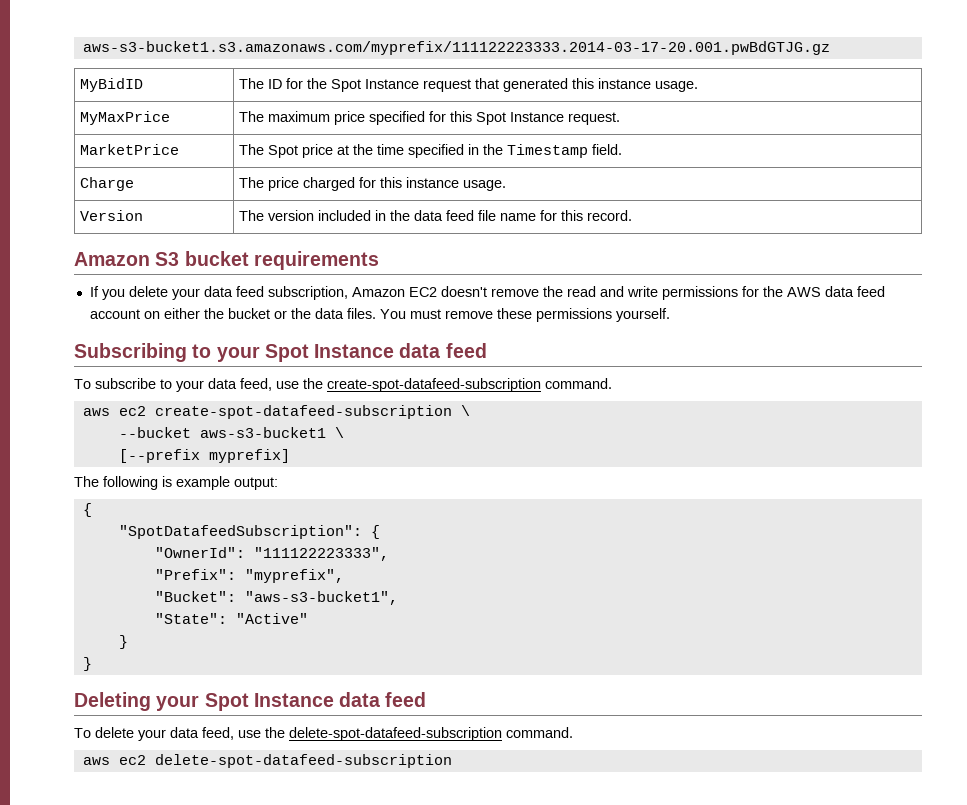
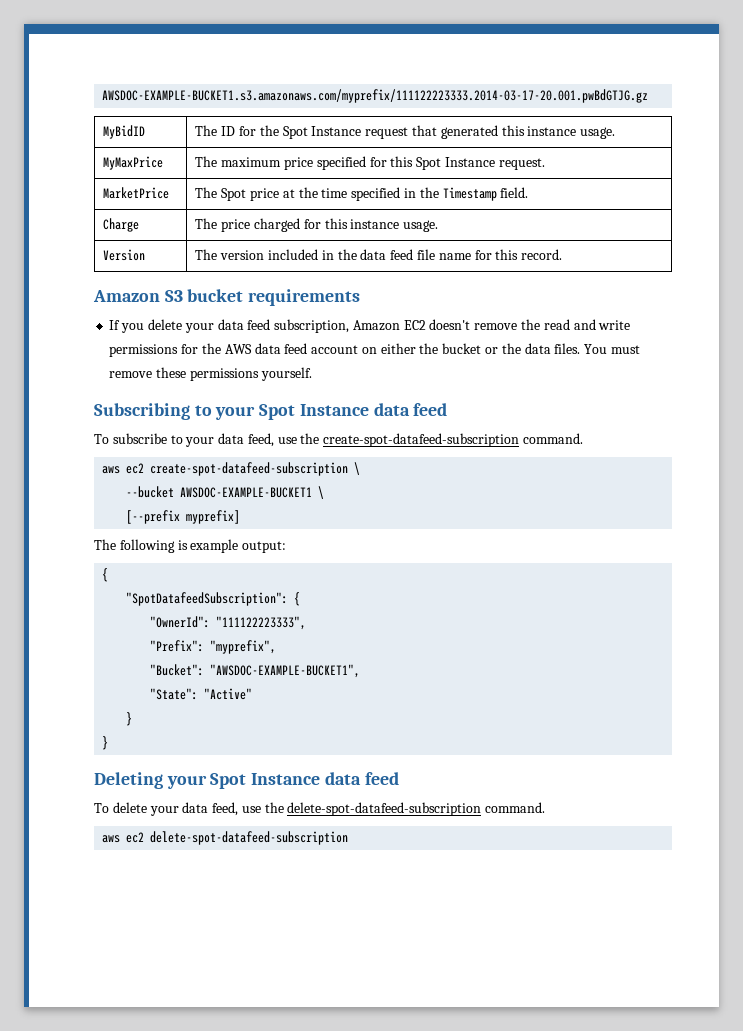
- aws-s3-bucket1.s3.amazonaws.com/myprefix/111122223333.2014-03-17-20.001.pwBdGTJG.gz
+ AWSDOC-EXAMPLE-BUCKET1.s3.amazonaws.com/myprefix/111122223333.2014-03-17-20.001.pwBdGTJG.gz
- --bucket aws-s3-bucket1 \
+ --bucket AWSDOC-EXAMPLE-BUCKET1 \
- "Bucket": "aws-s3-bucket1",
+ "Bucket": "AWSDOC-EXAMPLE-BUCKET1",

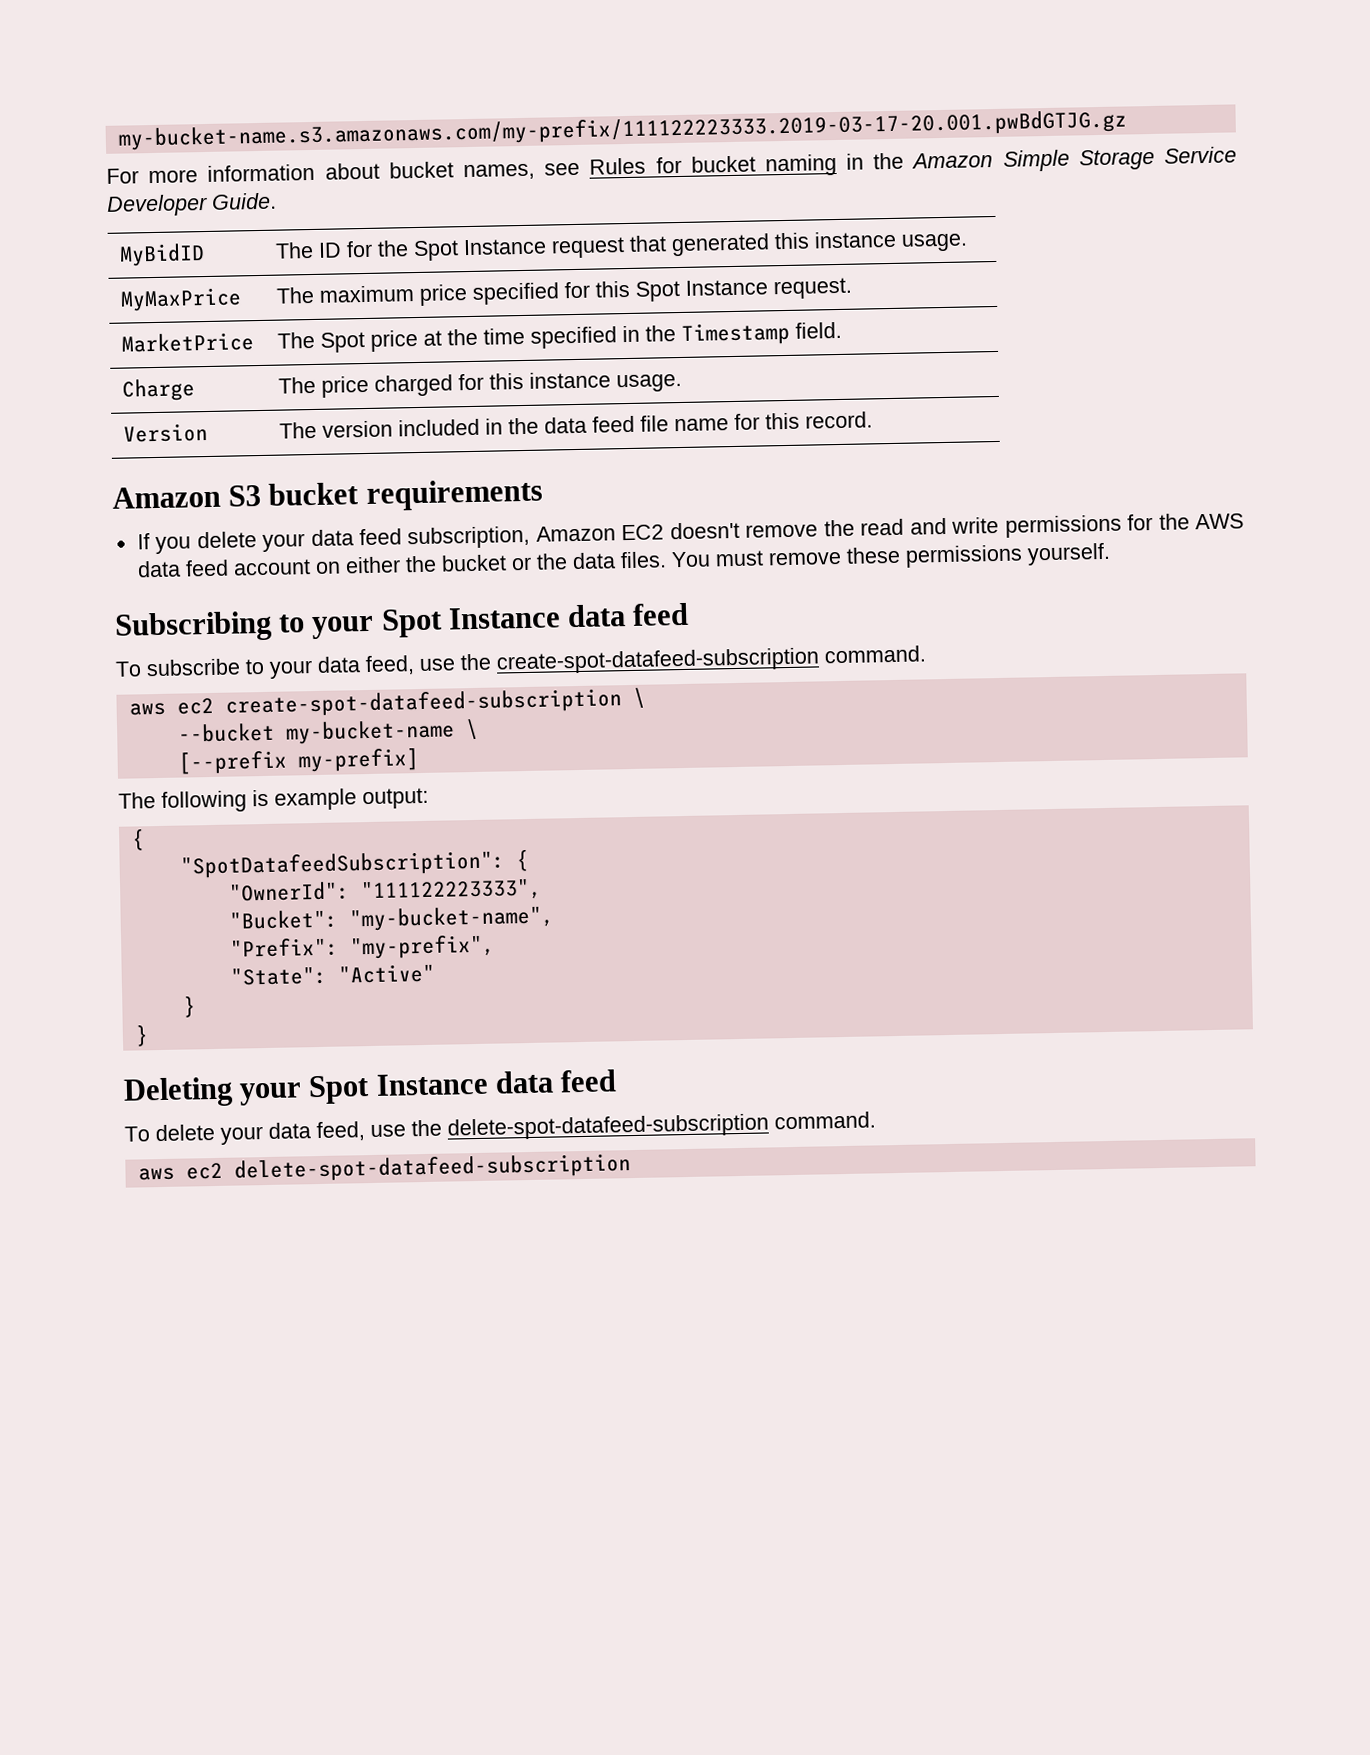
- AWSDOC-EXAMPLE-BUCKET1.s3.amazonaws.com/myprefix/111122223333.2014-03-17-20.001.pwBdGTJG.gz
+ my-bucket-name.s3.amazonaws.com/my-prefix/111122223333.2019-03-17-20.001.pwBdGTJG.gz
+ For more information about bucket names, see Rules for bucket naming in the Amazon Simple Storage Service Developer Guide.
- --bucket AWSDOC-EXAMPLE-BUCKET1 \
+ --bucket my-bucket-name \
- [--prefix myprefix]
+ [--prefix my-prefix]
+ "Bucket": "my-bucket-name",
- "Prefix": "myprefix",
- "Bucket": "AWSDOC-EXAMPLE-BUCKET1",
+ "Prefix": "my-prefix",

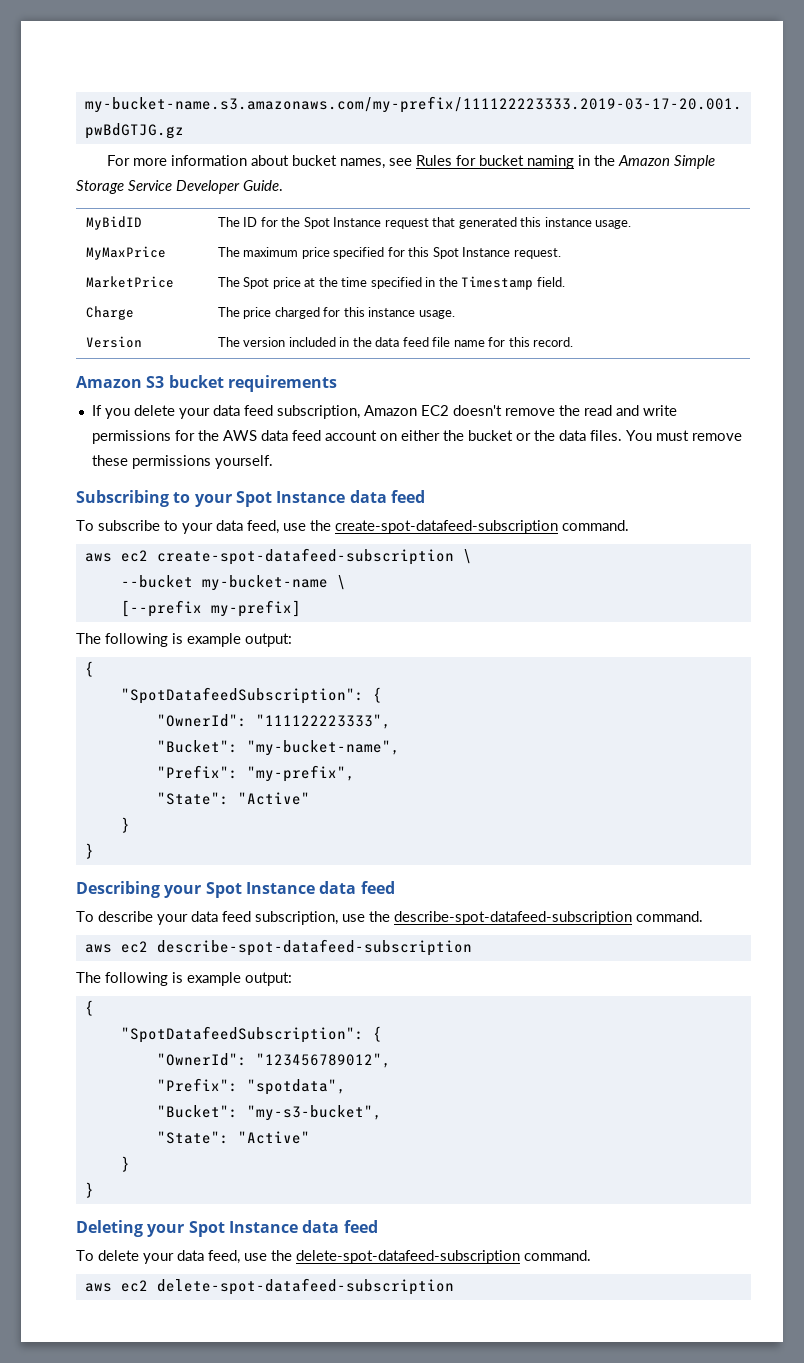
+ Describing your Spot Instance data feed
+ To describe your data feed subscription, use the describe-spot-datafeed-subscription command.
+ aws ec2 describe-spot-datafeed-subscription
+ The following is example output:
+ {
+ "SpotDatafeedSubscription": {
+ "OwnerId": "123456789012",
+ "Prefix": "spotdata",
+ "Bucket": "my-s3-bucket",
+ "State": "Active"
+ }
+ }

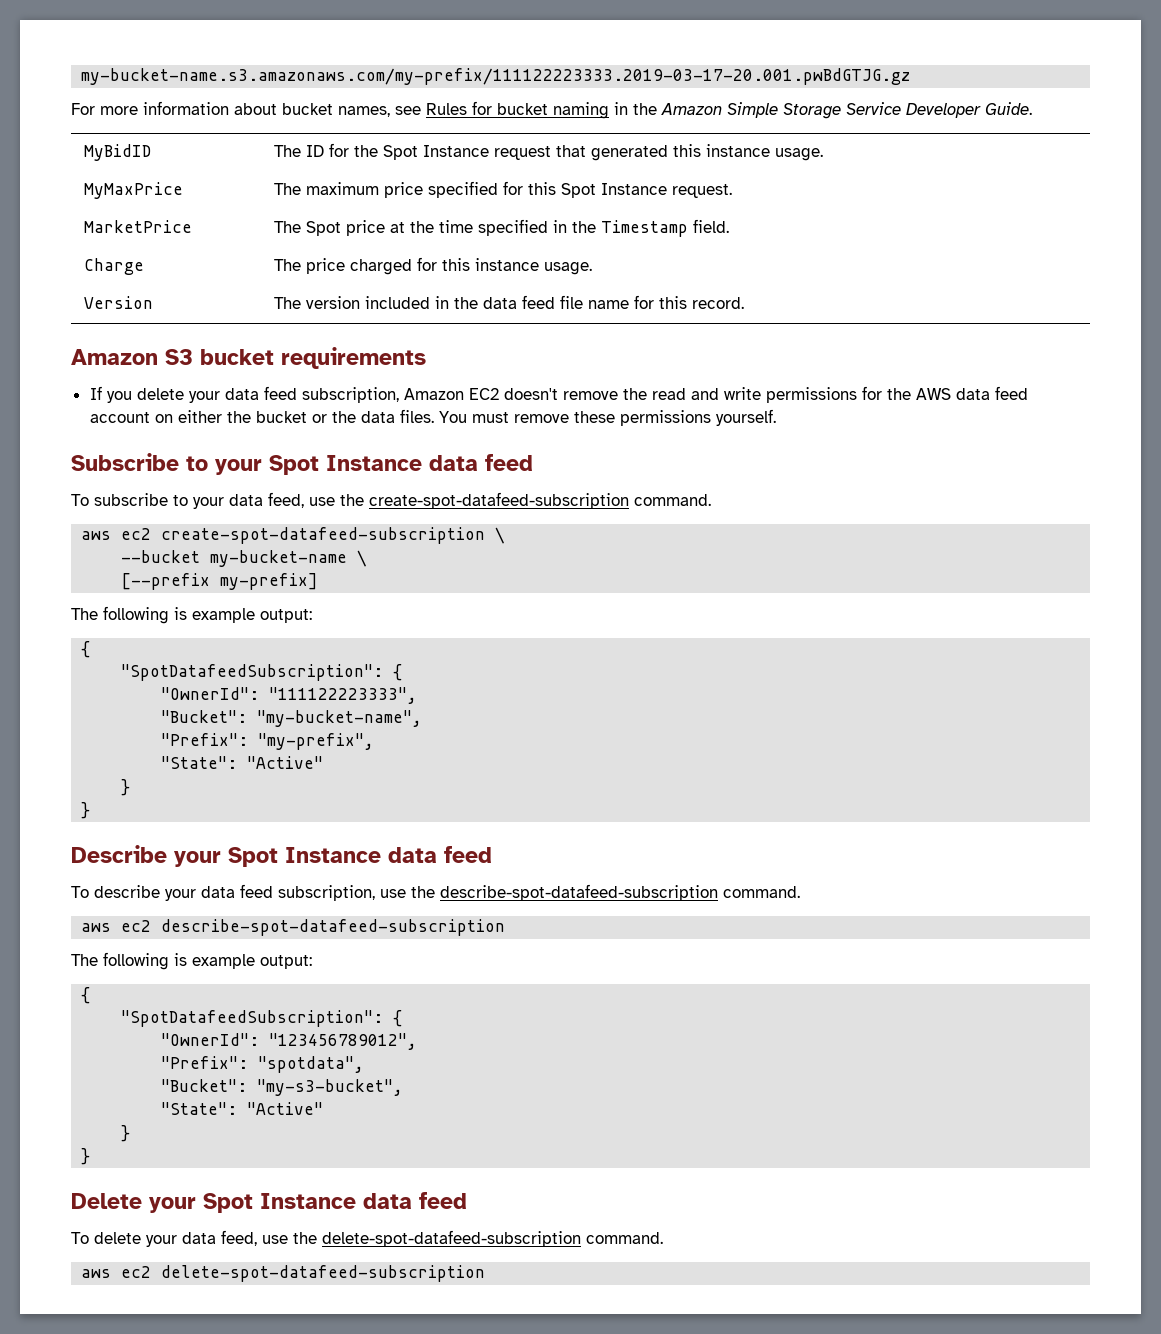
- Subscribing to your Spot Instance data feed
+ Subscribe to your Spot Instance data feed
- Describing your Spot Instance data feed
+ Describe your Spot Instance data feed
- Deleting your Spot Instance data feed
+ Delete your Spot Instance data feed

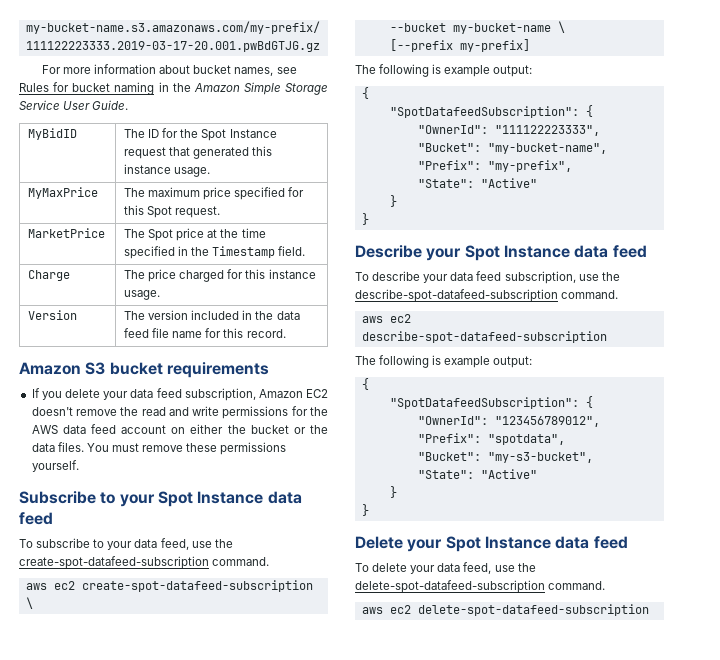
- For more information about bucket names, see Rules for bucket naming in the Amazon Simple Storage Service Developer Guide.
+ For more information about bucket names, see Rules for bucket naming in the Amazon Simple Storage Service User Guide.
- MyMaxPrice | The maximum price specified for this Spot Instance request.
+ MyMaxPrice | The maximum price specified for this Spot request.

